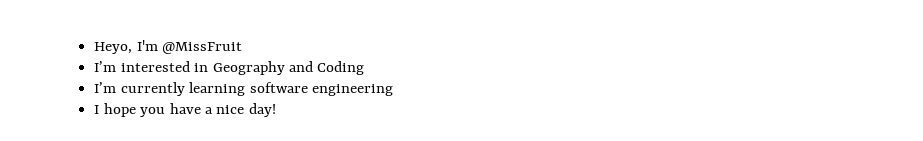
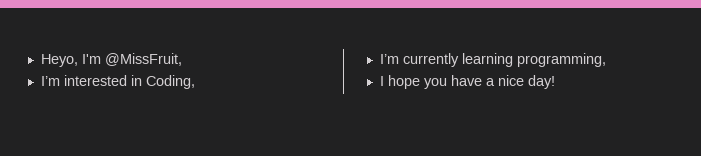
- Heyo, I'm @MissFruit
+ Heyo, I'm @MissFruit,
- I’m interested in Geography and Coding
+ I’m interested in Coding,
- I’m currently learning software engineering
+ I’m currently learning programming,

